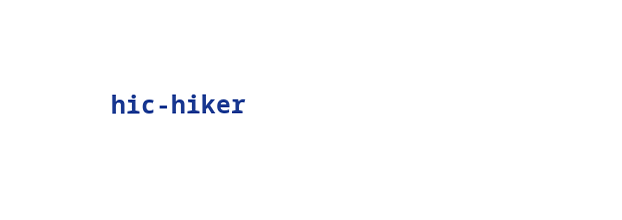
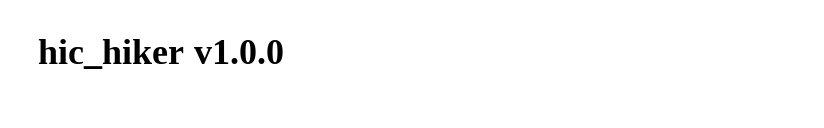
- hic-hiker
+ hic_hiker v1.0.0

